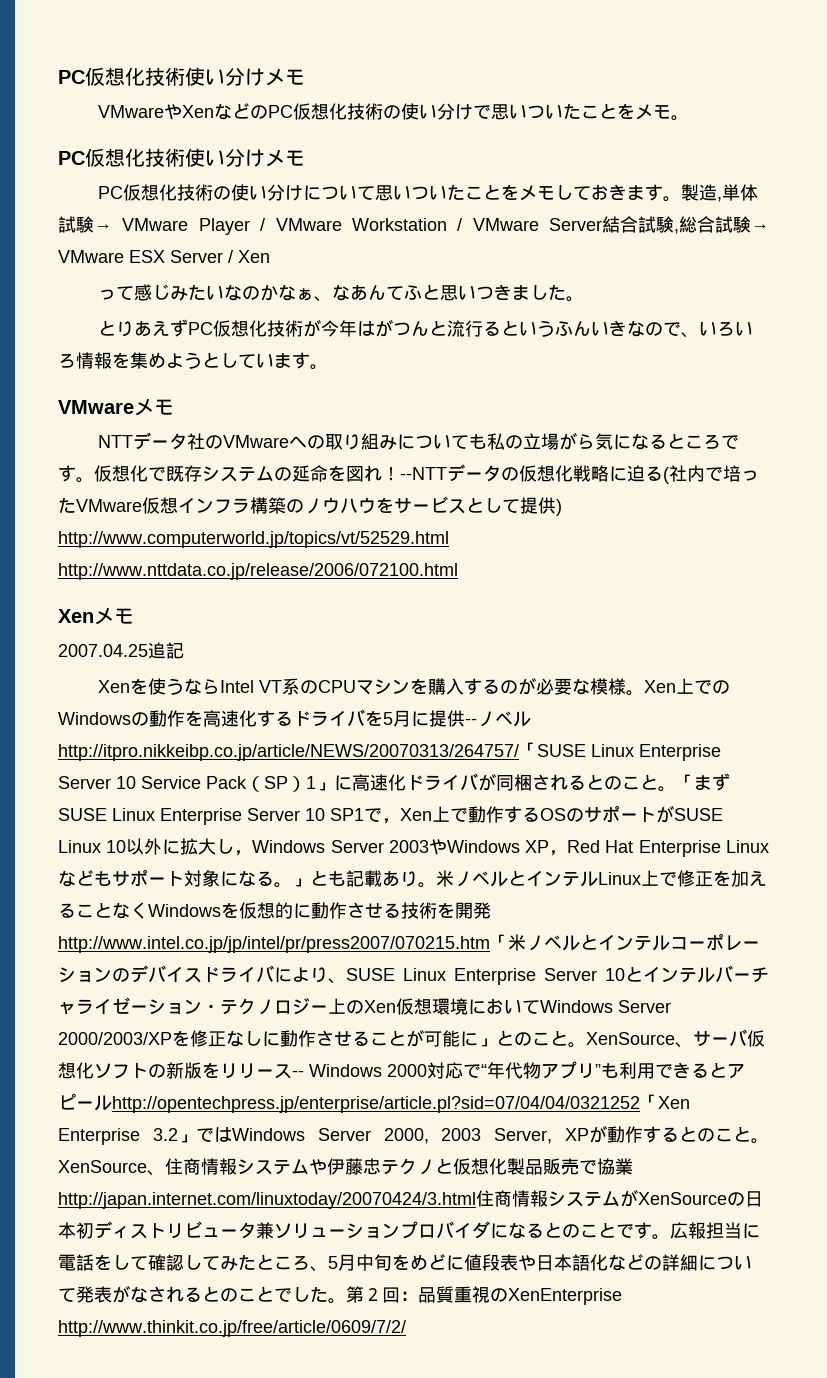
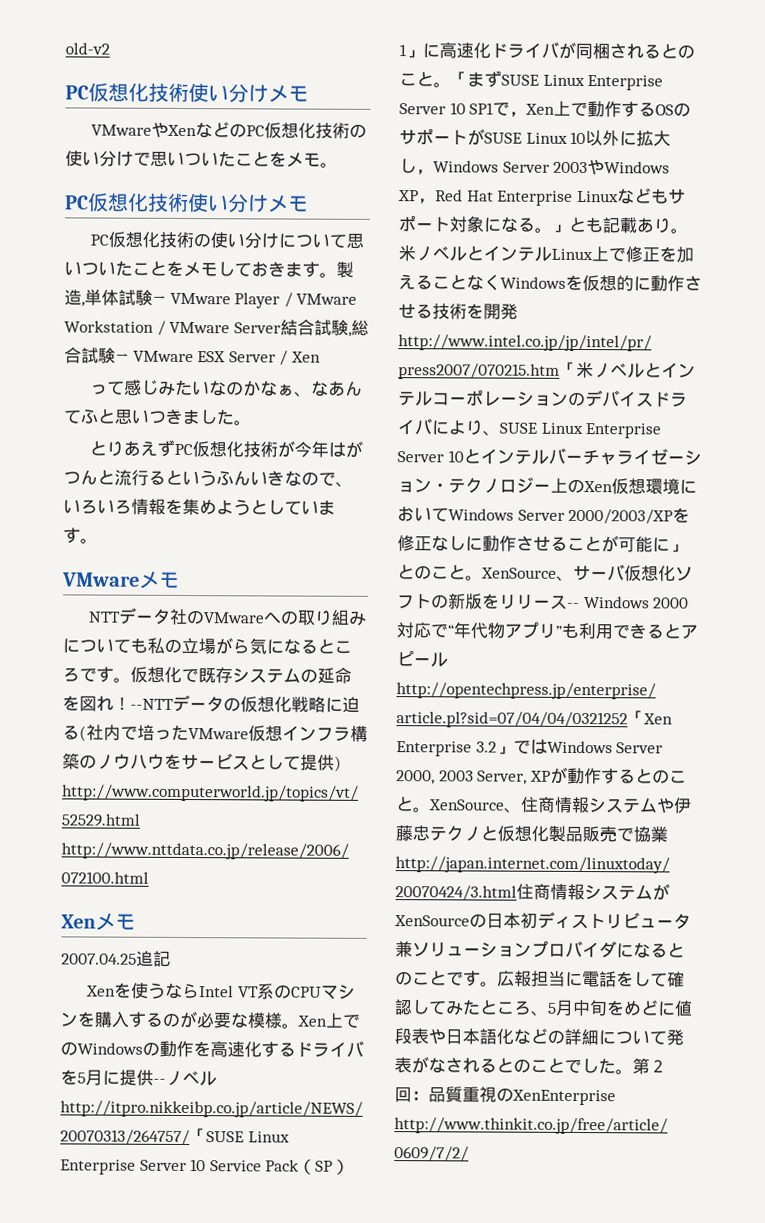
+ old-v2

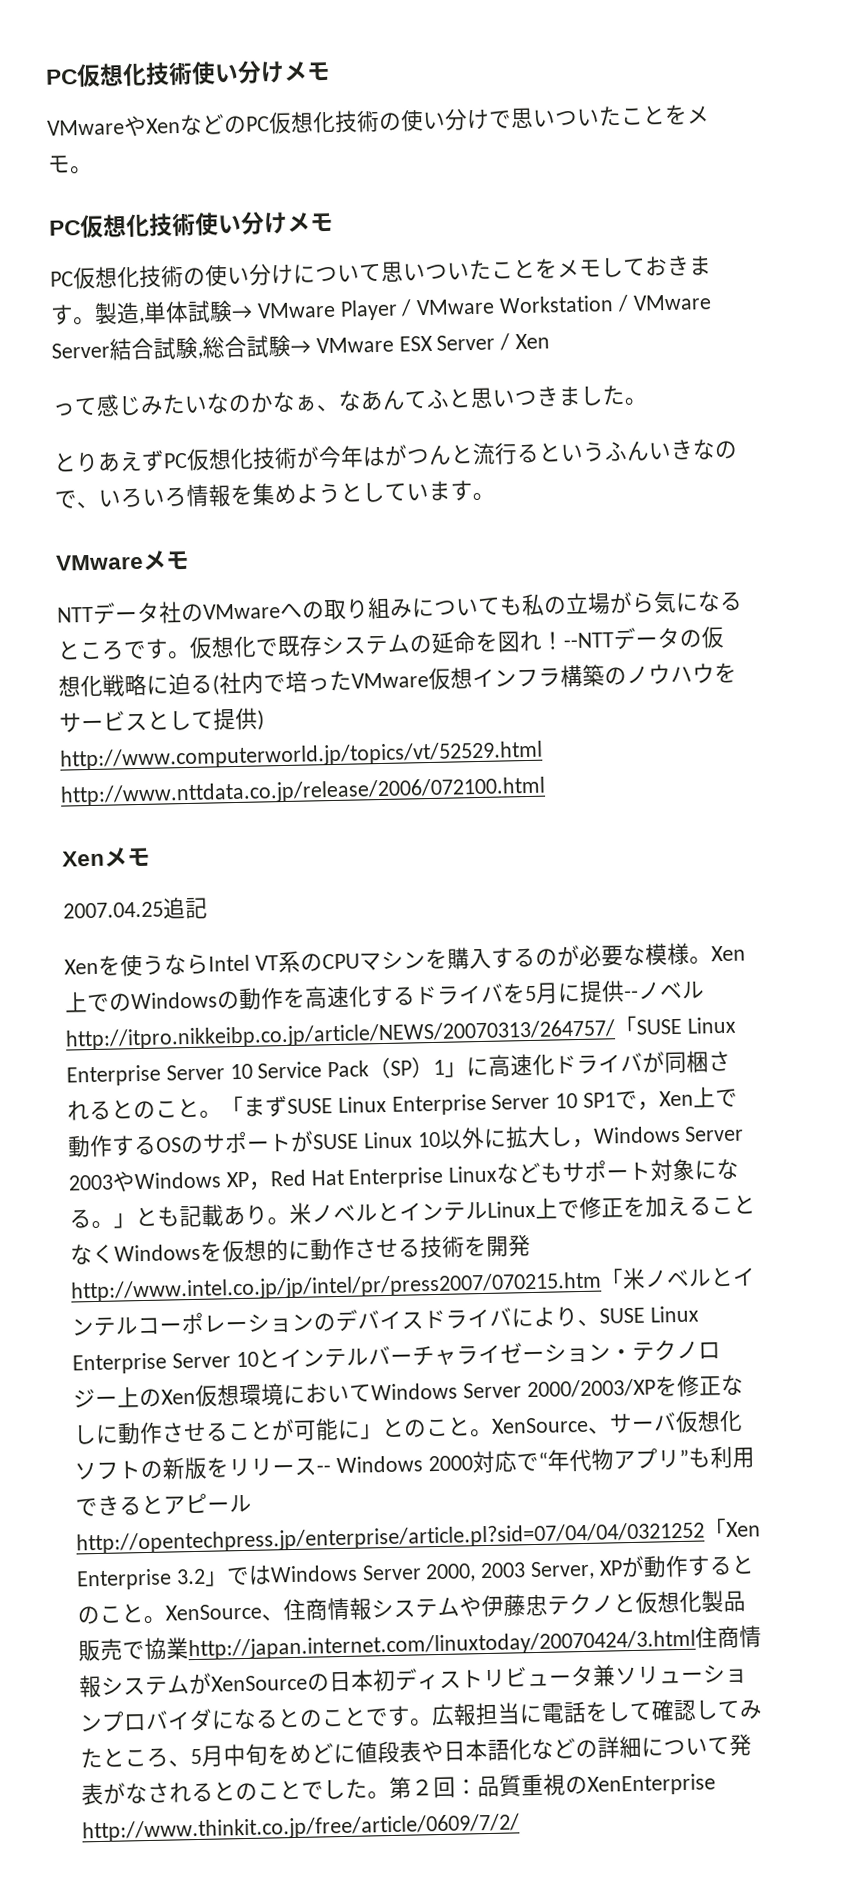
- old-v2

